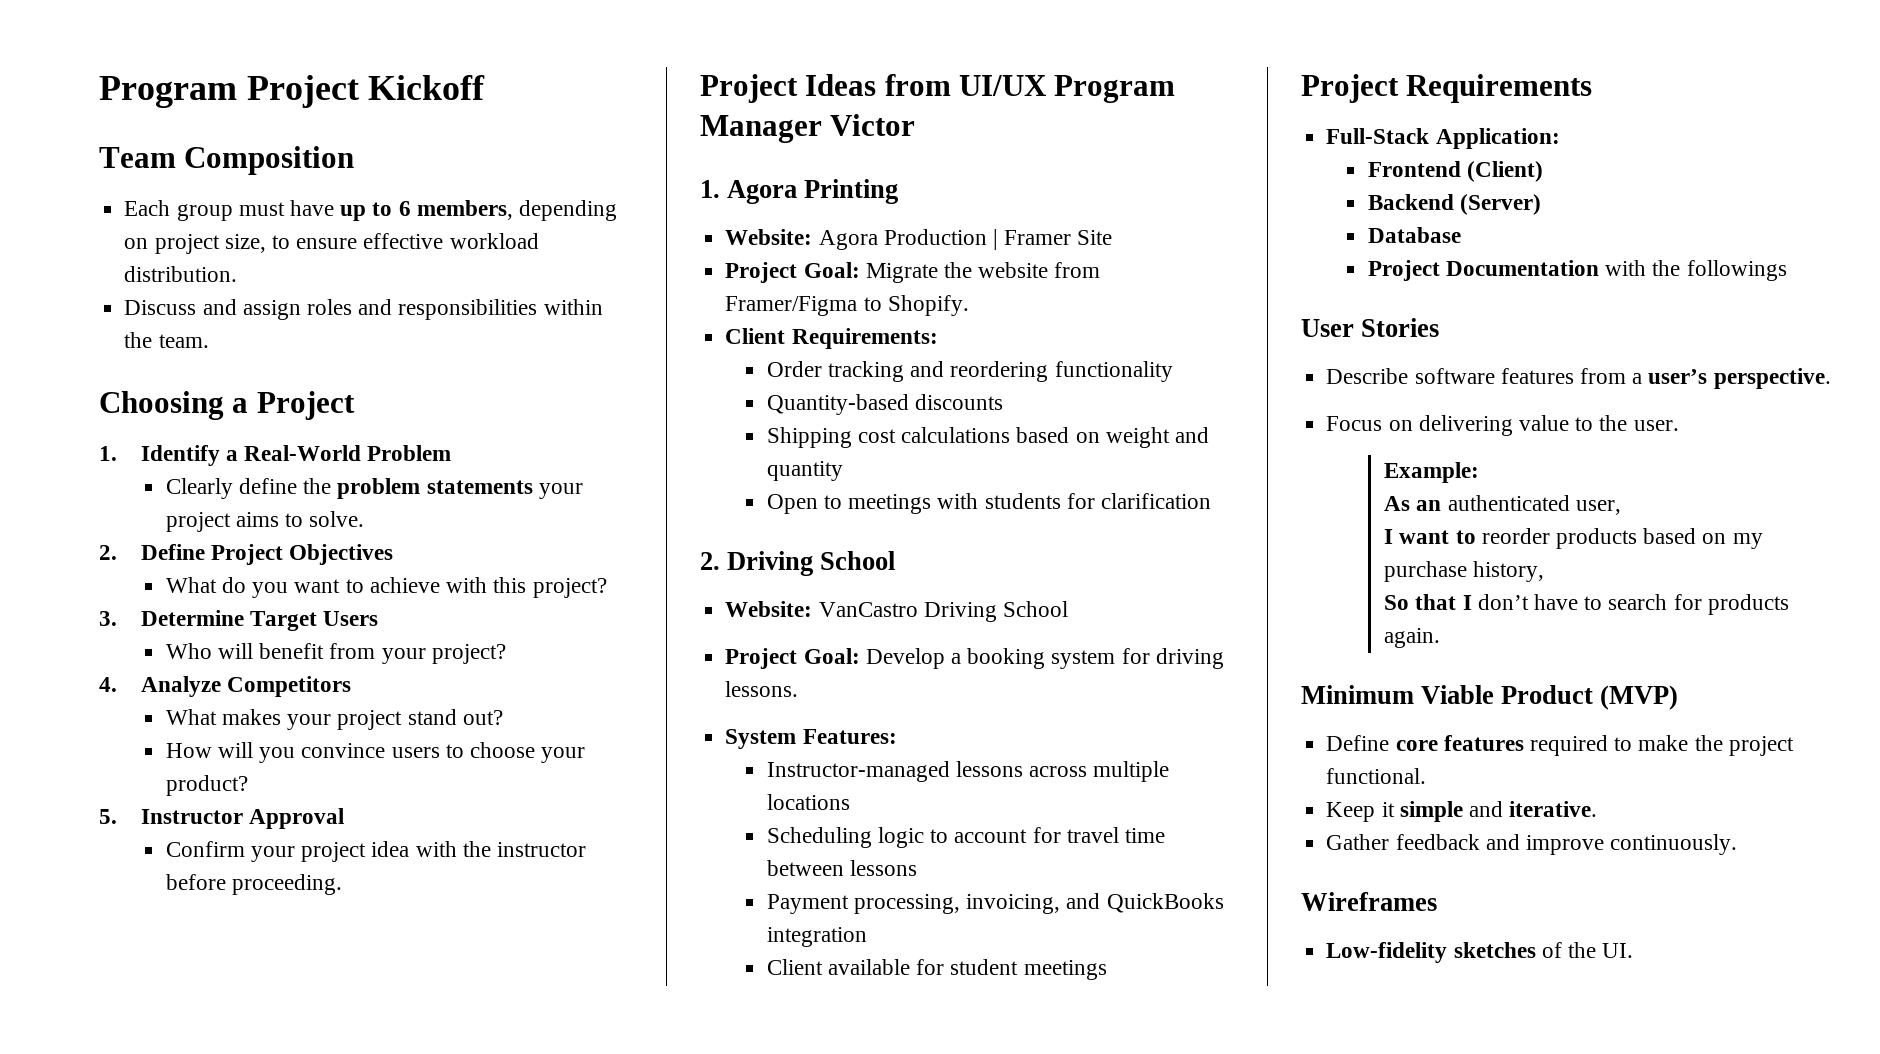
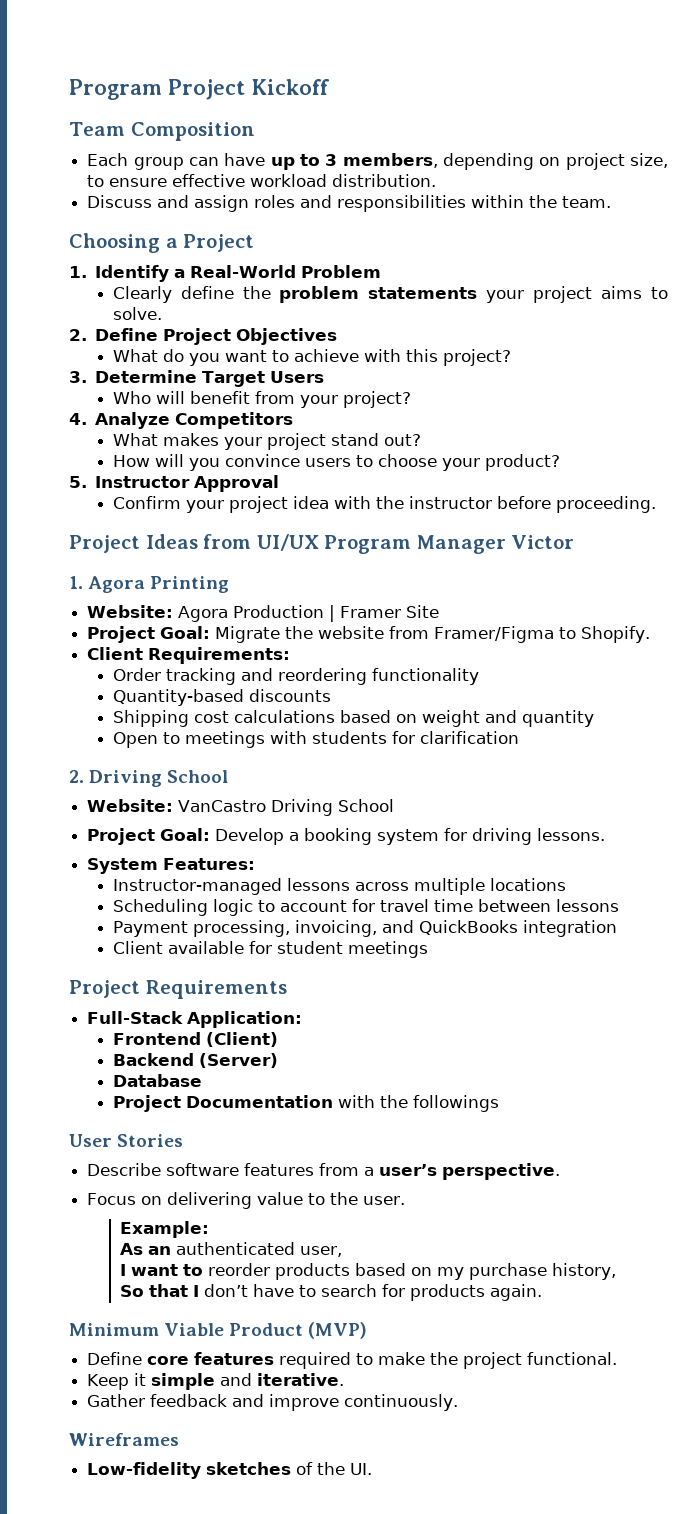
- Each group must have up to 6 members, depending on project size, to ensure effective workload distribution.
+ Each group can have up to 3 members, depending on project size, to ensure effective workload distribution.

